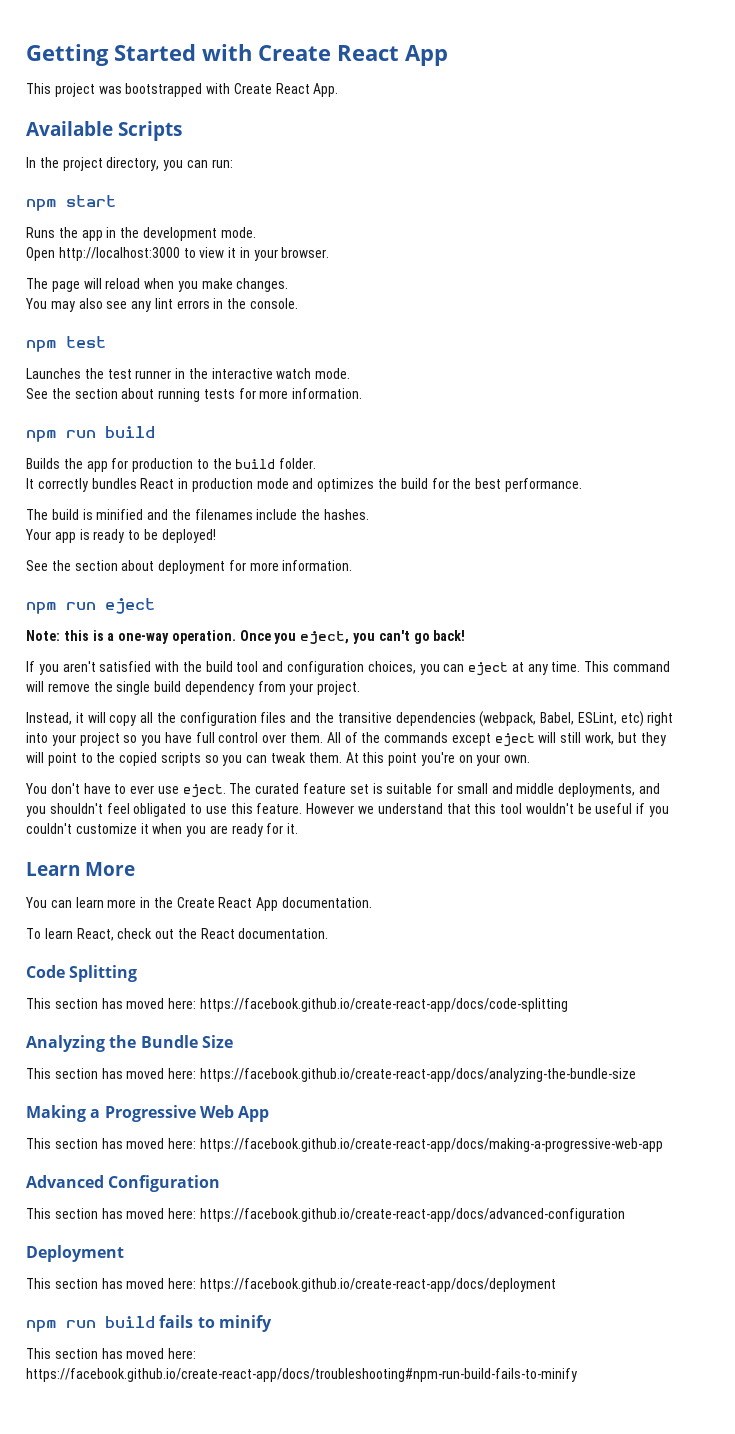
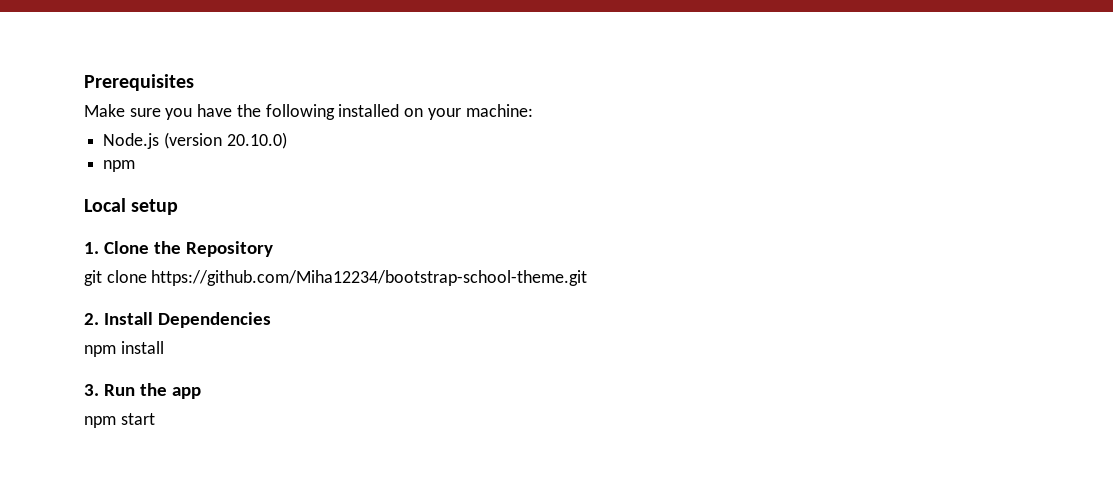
- Getting Started with Create React App
- This project was bootstrapped with Create React App.
- Available Scripts
- In the project directory, you can run:
+ Prerequisites
+ Make sure you have the following installed on your machine:
+ Node.js (version 20.10.0)
+ npm
+ Local setup
+ 1. Clone the Repository
+ git clone https://github.com/Miha12234/bootstrap-school-theme.git
+ 2. Install Dependencies
+ npm install
+ 3. Run the app
  npm start
- Runs the app in the development mode.
- Open http://localhost:3000 to view it in your browser.
- The page will reload when you make changes.
- You may also see any lint errors in the console.
- npm test
- Launches the test runner in the interactive watch mode.
- See the section about running tests for more information.
- npm run build
- Builds the app for production to the build folder.
- It correctly bundles React in production mode and optimizes the build for the best performance.
- The build is minified and the filenames include the hashes.
- Your app is ready to be deployed!
- See the section about deployment for more information.
- npm run eject
- Note: this is a one-way operation. Once you eject, you can't go back!
- If you aren't satisfied with the build tool and configuration choices, you can eject at any time. This command will remove the single build dependency from your project.
- Instead, it will copy all the configuration files and the transitive dependencies (webpack, Babel, ESLint, etc) right into your project so you have full control over them. All of the commands except eject will still work, but they will point to the copied scripts so you can tweak them. At this point you're on your own.
- You don't have to ever use eject. The curated feature set is suitable for small and middle deployments, and you shouldn't feel obligated to use this feature. However we understand that this tool wouldn't be useful if you couldn't customize it when you are ready for it.
- Learn More
- You can learn more in the Create React App documentation.
- To learn React, check out the React documentation.
- Code Splitting
- This section has moved here: https://facebook.github.io/create-react-app/docs/code-splitting
- Analyzing the Bundle Size
- This section has moved here: https://facebook.github.io/create-react-app/docs/analyzing-the-bundle-size
- Making a Progressive Web App
- This section has moved here: https://facebook.github.io/create-react-app/docs/making-a-progressive-web-app
- Advanced Configuration
- This section has moved here: https://facebook.github.io/create-react-app/docs/advanced-configuration
- Deployment
- This section has moved here: https://facebook.github.io/create-react-app/docs/deployment
- npm run build fails to minify
- This section has moved here: https://facebook.github.io/create-react-app/docs/troubleshooting#npm-run-build-fails-to-minify

